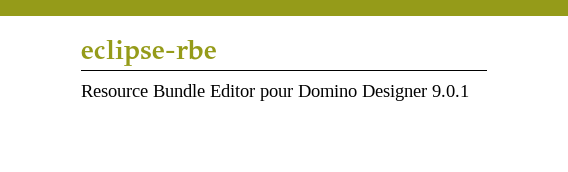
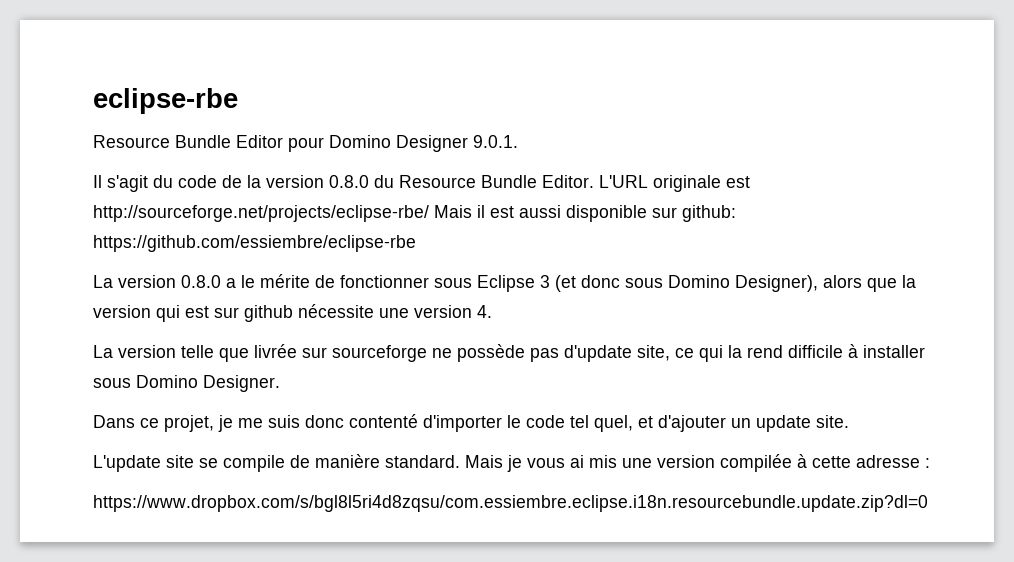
- Resource Bundle Editor pour Domino Designer 9.0.1
+ Resource Bundle Editor pour Domino Designer 9.0.1.
+ Il s'agit du code de la version 0.8.0 du Resource Bundle Editor. L'URL originale est http://sourceforge.net/projects/eclipse-rbe/ Mais il est aussi disponible sur github: https://github.com/essiembre/eclipse-rbe
+ La version 0.8.0 a le mérite de fonctionner sous Eclipse 3 (et donc sous Domino Designer), alors que la version qui est sur github nécessite une version 4.
+ La version telle que livrée sur sourceforge ne possède pas d'update site, ce qui la rend difficile à installer sous Domino Designer.
+ Dans ce projet, je me suis donc contenté d'importer le code tel quel, et d'ajouter un update site.
+ L'update site se compile de manière standard. Mais je vous ai mis une version compilée à cette adresse :
+ https://www.dropbox.com/s/bgl8l5ri4d8zqsu/com.essiembre.eclipse.i18n.resourcebundle.update.zip?dl=0

